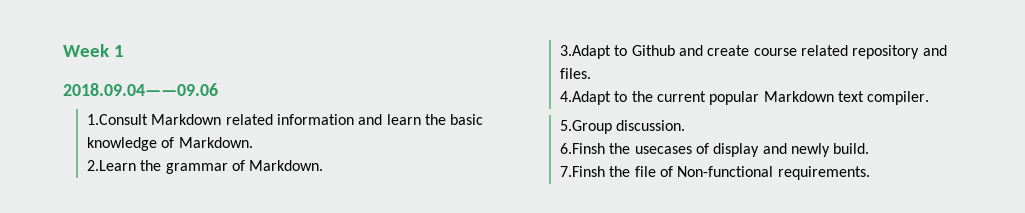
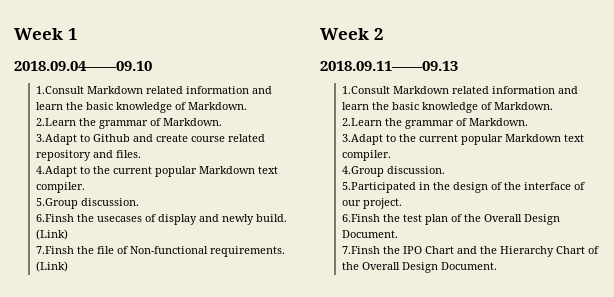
- 2018.09.04——09.06
+ 2018.09.04——09.10
- 6.Finsh the usecases of display and newly build.
+ 6.Finsh the usecases of display and newly build. (Link)
- 7.Finsh the file of Non-functional requirements.
+ 7.Finsh the file of Non-functional requirements. (Link)
+ Week 2
+ 2018.09.11——09.13
+ 1.Consult Markdown related information and learn the basic knowledge of Markdown.
+ 2.Learn the grammar of Markdown.
+ 3.Adapt to the current popular Markdown text compiler.
+ 4.Group discussion.
+ 5.Participated in the design of the interface of our project.
+ 6.Finsh the test plan of the Overall Design Document.
+ 7.Finsh the IPO Chart and the Hierarchy Chart of the Overall Design Document.

